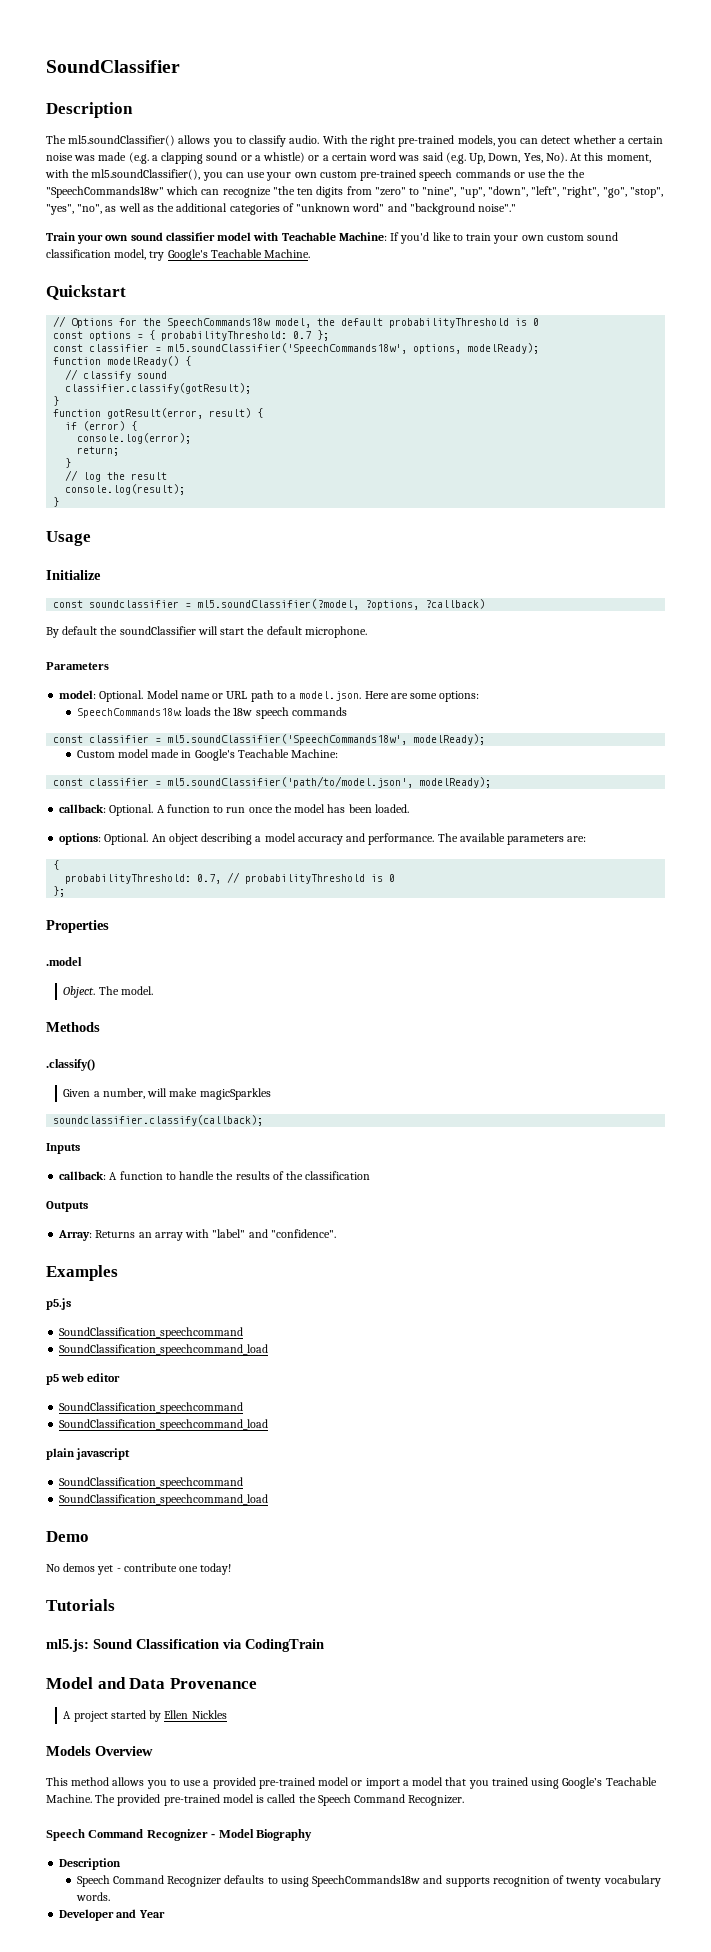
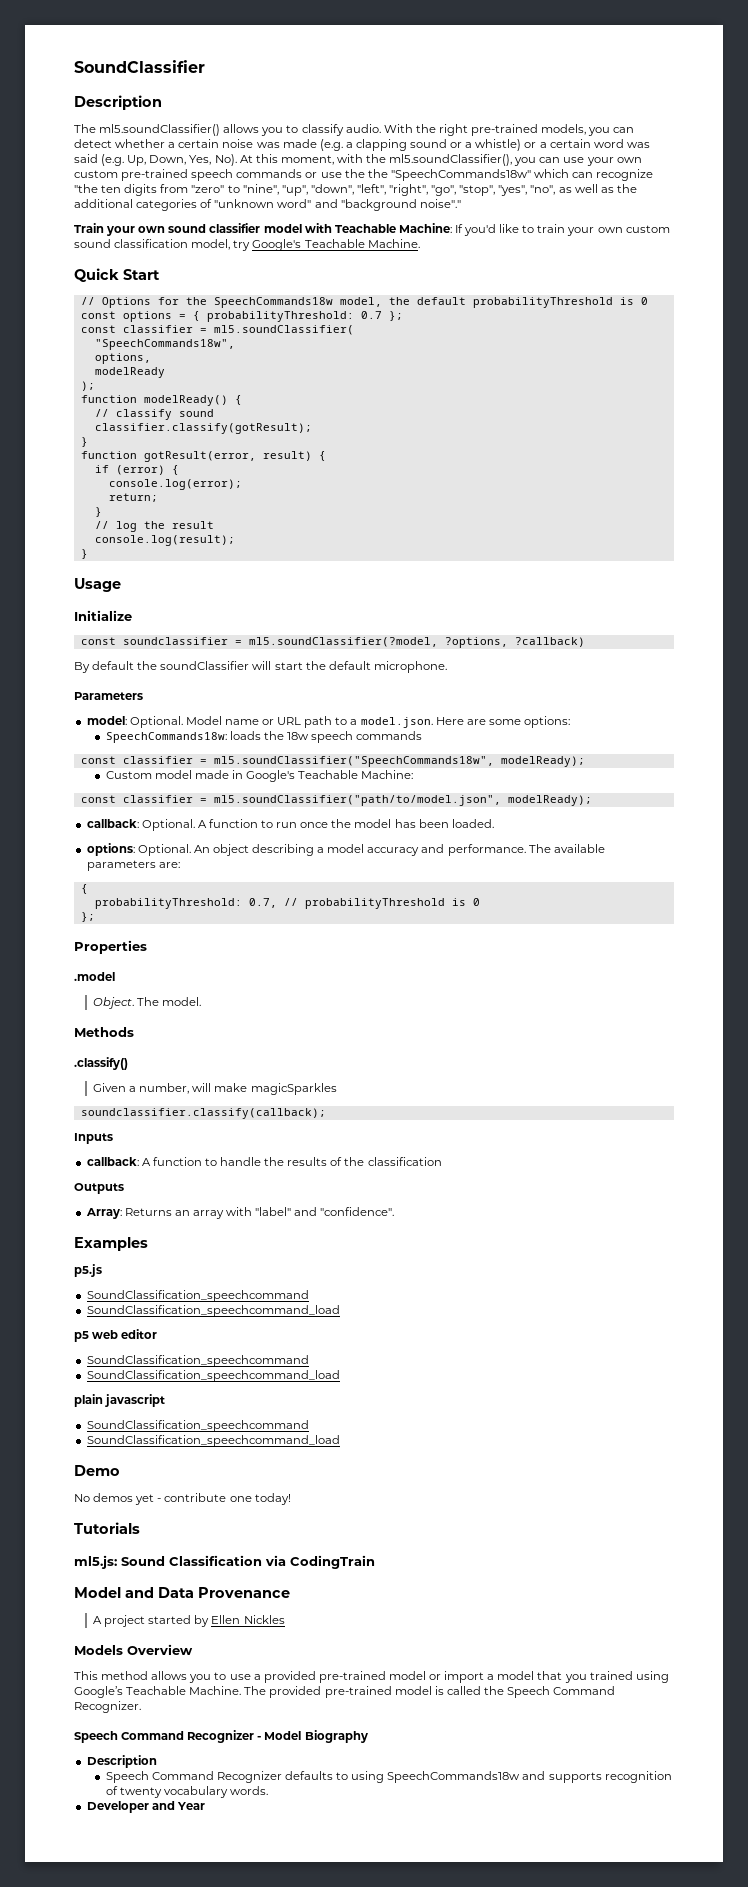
- Quickstart
+ Quick Start
- const classifier = ml5.soundClassifier('SpeechCommands18w', options, modelReady);
+ const classifier = ml5.soundClassifier(
+ "SpeechCommands18w",
+ options,
+ modelReady
+ );
- const classifier = ml5.soundClassifier('SpeechCommands18w', modelReady);
+ const classifier = ml5.soundClassifier("SpeechCommands18w", modelReady);
- const classifier = ml5.soundClassifier('path/to/model.json', modelReady);
+ const classifier = ml5.soundClassifier("path/to/model.json", modelReady);

